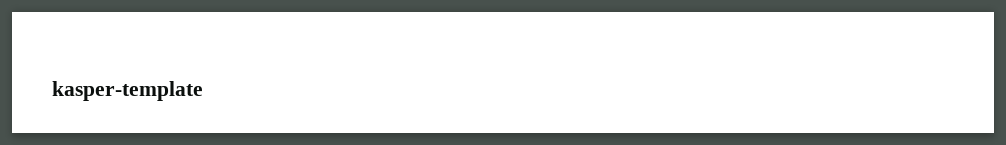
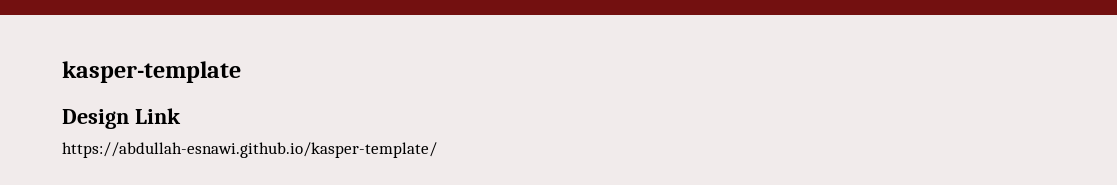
+ Design Link
+ https://abdullah-esnawi.github.io/kasper-template/

